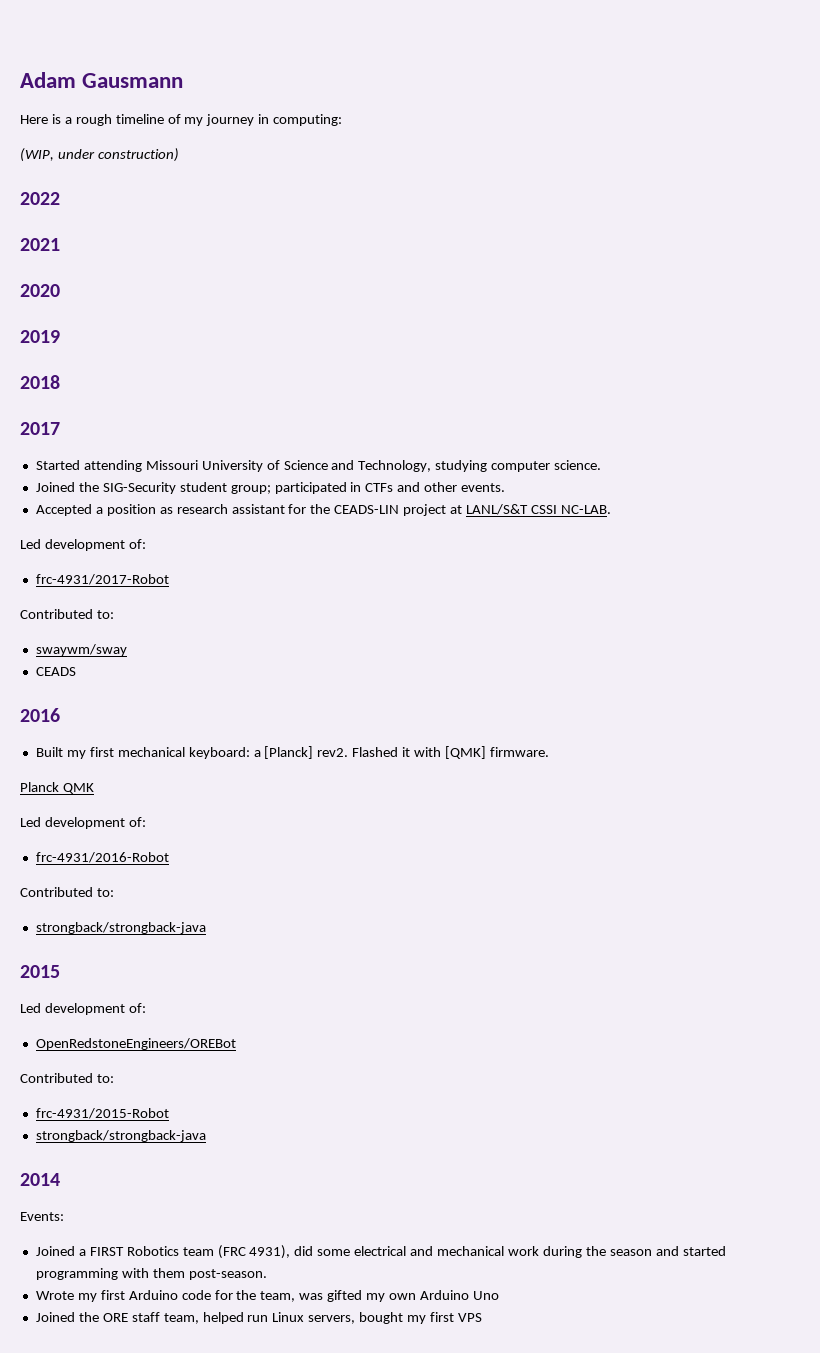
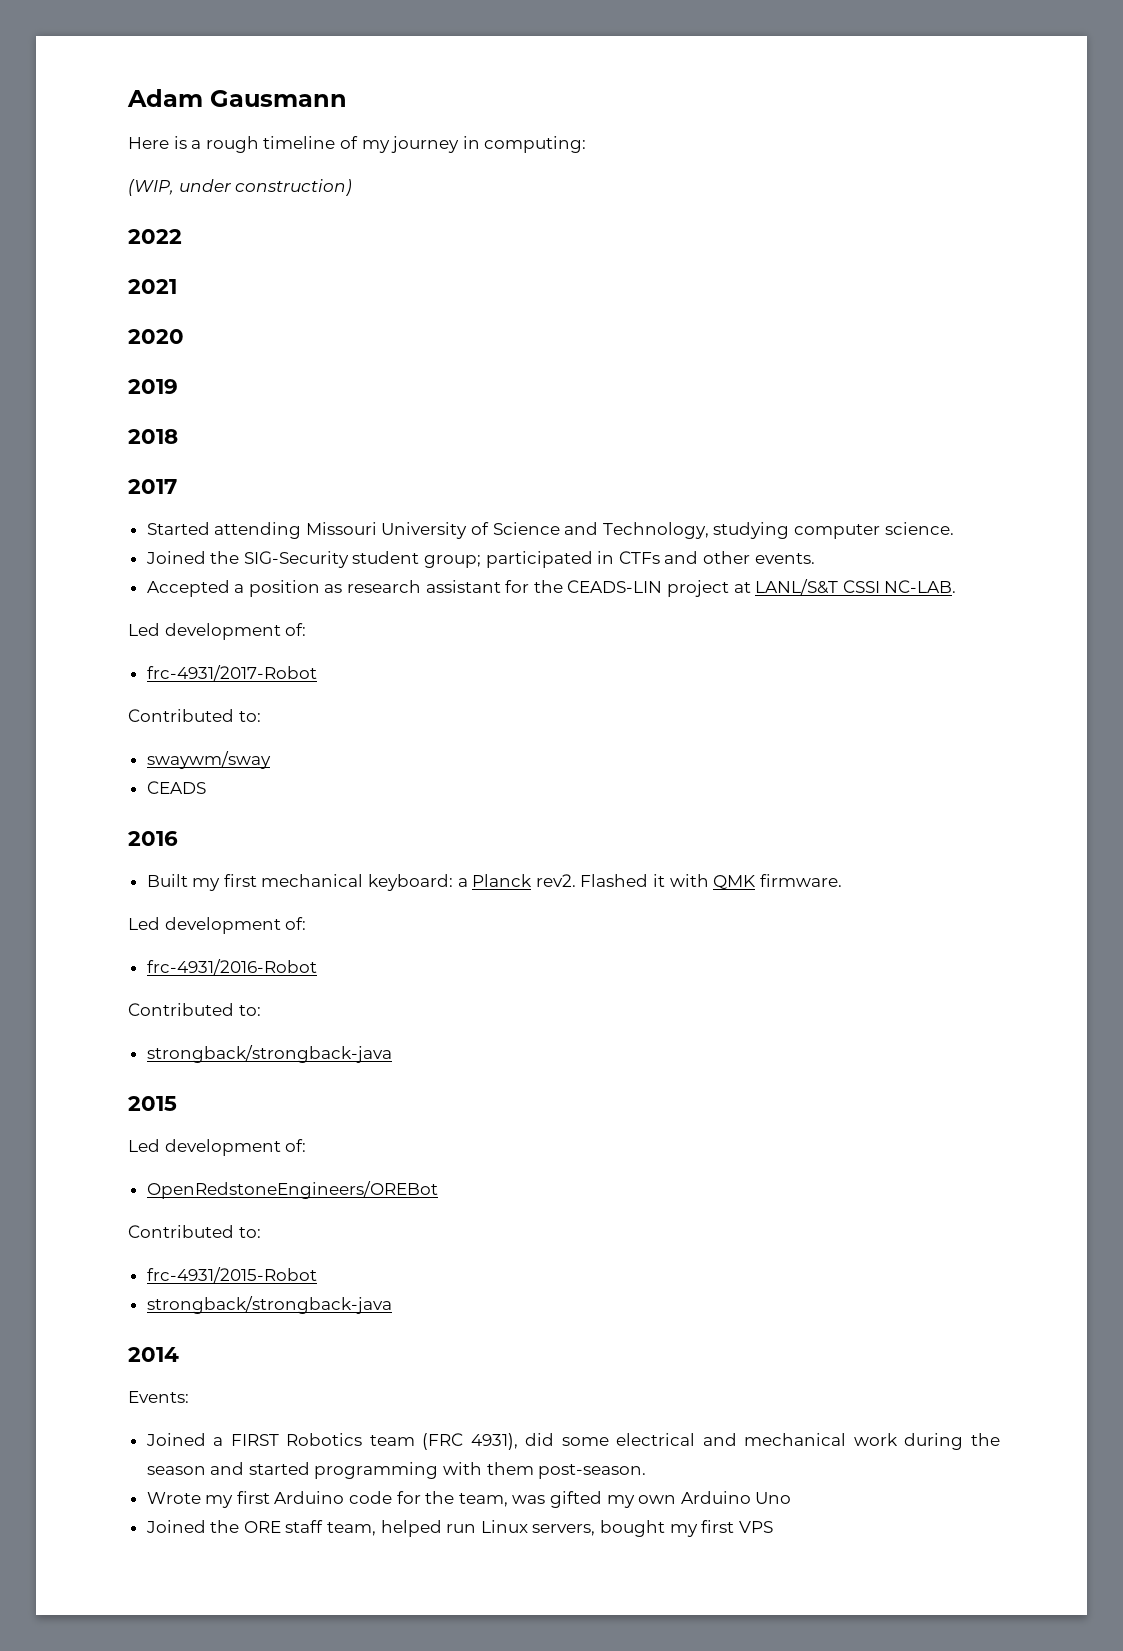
- Built my first mechanical keyboard: a [Planck] rev2.
+ Built my first mechanical keyboard: a Planck rev2.
- Flashed it with [QMK] firmware.
+ Flashed it with QMK firmware.
- Planck QMK

